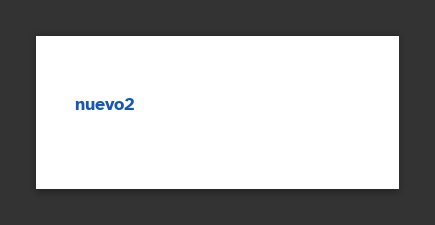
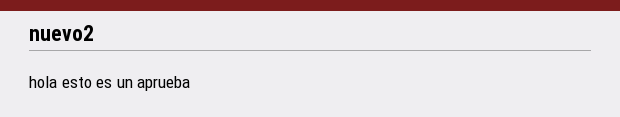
+ hola esto es un aprueba

